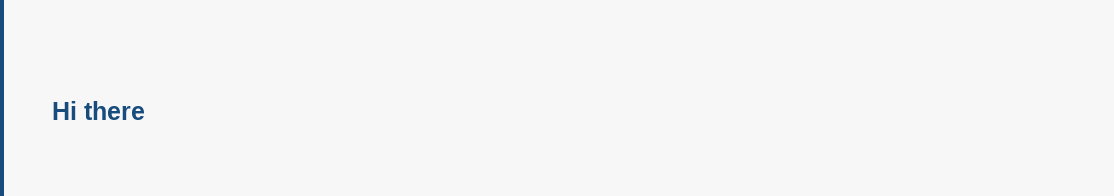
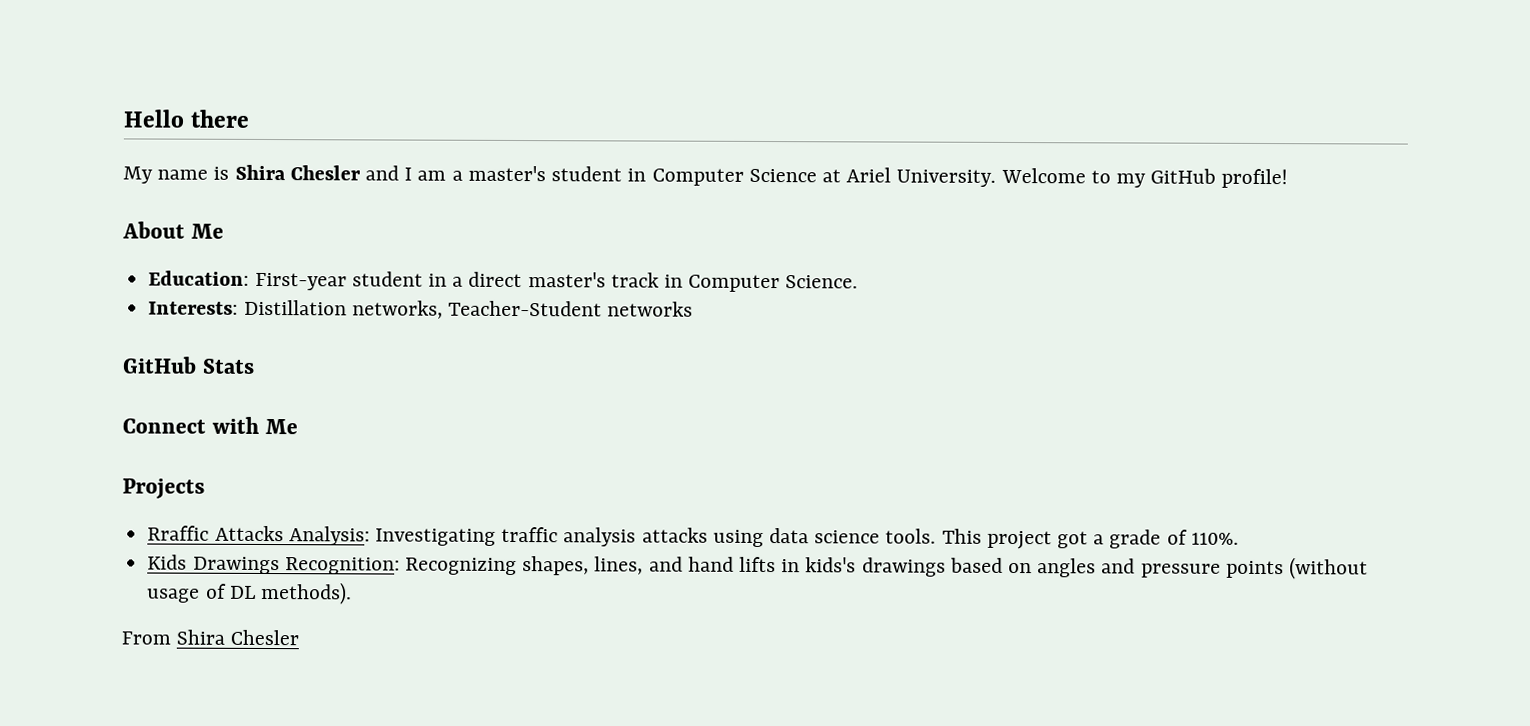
- Hi there
+ Hello there
+ My name is Shira Chesler and I am a master's student in Computer Science at Ariel University. Welcome to my GitHub profile!
+ About Me
+ Education: First-year student in a direct master's track in Computer Science.
+ Interests: Distillation networks, Teacher-Student networks
+ GitHub Stats
+ Connect with Me
+ Projects
+ Rraffic Attacks Analysis: Investigating traffic analysis attacks using data science tools. This project got a grade of 110%.
+ Kids Drawings Recognition: Recognizing shapes, lines, and hand lifts in kids's drawings based on angles and pressure points (without usage of DL methods).
+ From Shira Chesler

